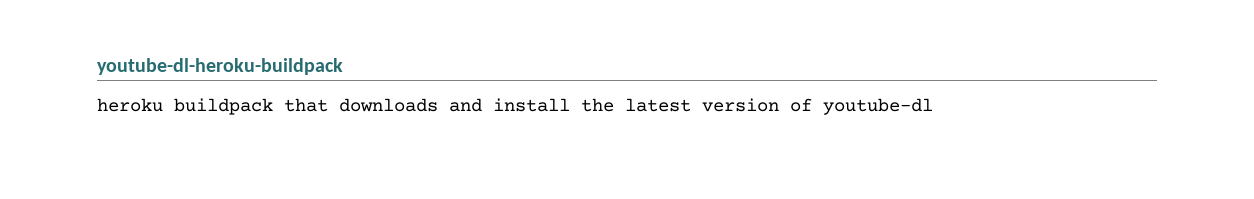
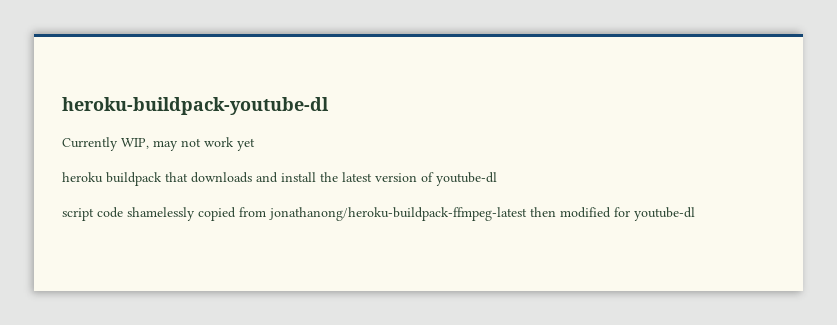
- youtube-dl-heroku-buildpack
+ heroku-buildpack-youtube-dl
+ Currently WIP, may not work yet
+ script code shamelessly copied from jonathanong/heroku-buildpack-ffmpeg-latest then modified for youtube-dl

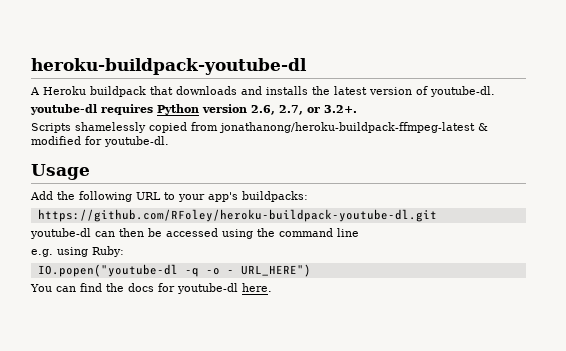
- Currently WIP, may not work yet
- heroku buildpack that downloads and install the latest version of youtube-dl
- script code shamelessly copied from jonathanong/heroku-buildpack-ffmpeg-latest then modified for youtube-dl
+ A Heroku buildpack that downloads and installs the latest version of youtube-dl.
+ youtube-dl requires Python version 2.6, 2.7, or 3.2+.
+ Scripts shamelessly copied from jonathanong/heroku-buildpack-ffmpeg-latest & modified for youtube-dl.
+ Usage
+ Add the following URL to your app's buildpacks:
+ https://github.com/RFoley/heroku-buildpack-youtube-dl.git
+ youtube-dl can then be accessed using the command line
+ e.g. using Ruby:
+ IO.popen("youtube-dl -q -o - URL_HERE")
+ You can find the docs for youtube-dl here.

